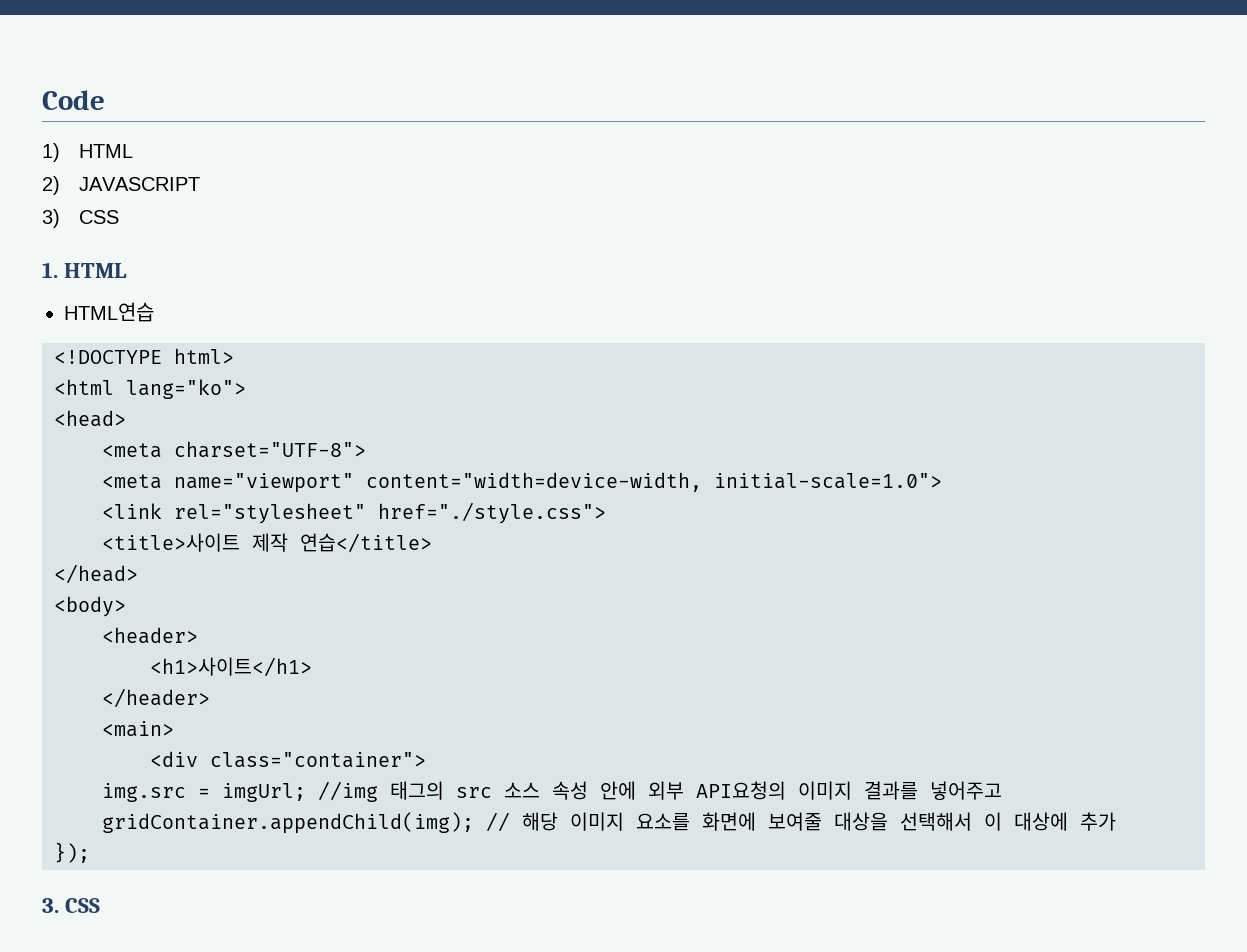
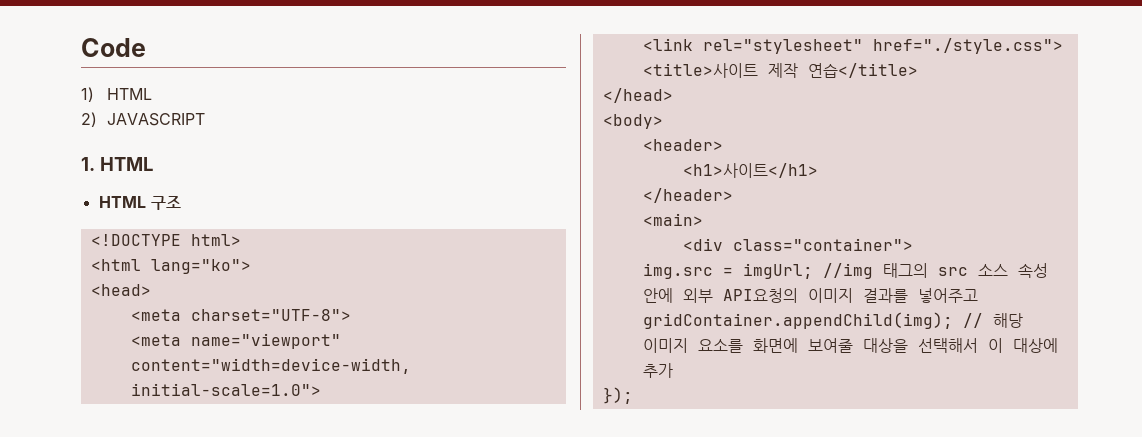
- 3) CSS
- HTML연습
+ HTML 구조
- 3. CSS

